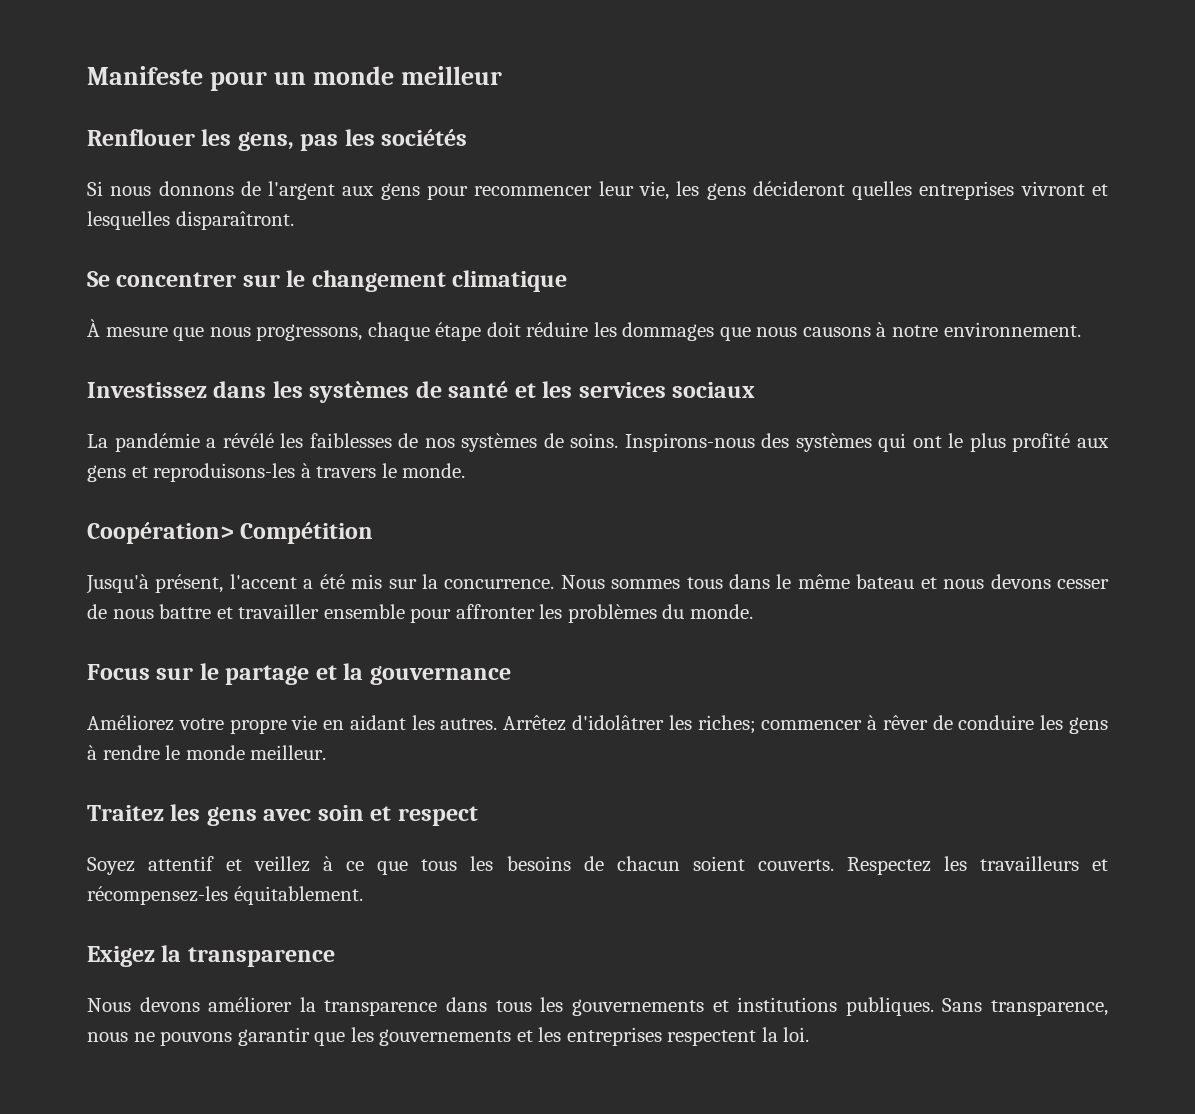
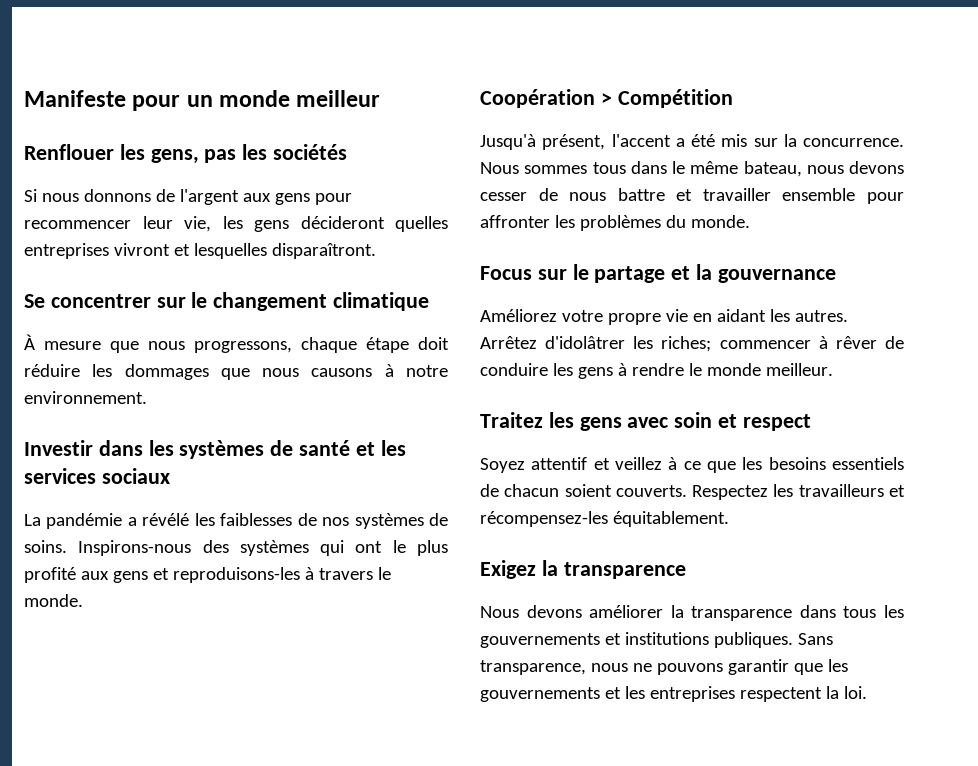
- Investissez dans les systèmes de santé et les services sociaux
+ Investir dans les systèmes de santé et les services sociaux
- Coopération> Compétition
+ Coopération > Compétition
- Nous sommes tous dans le même bateau et nous devons cesser de nous battre et travailler ensemble pour affronter les problèmes du monde.
+ Nous sommes tous dans le même bateau, nous devons cesser de nous battre et travailler ensemble pour affronter les problèmes du monde.
- Soyez attentif et veillez à ce que tous les besoins de chacun soient couverts.
+ Soyez attentif et veillez à ce que les besoins essentiels de chacun soient couverts.

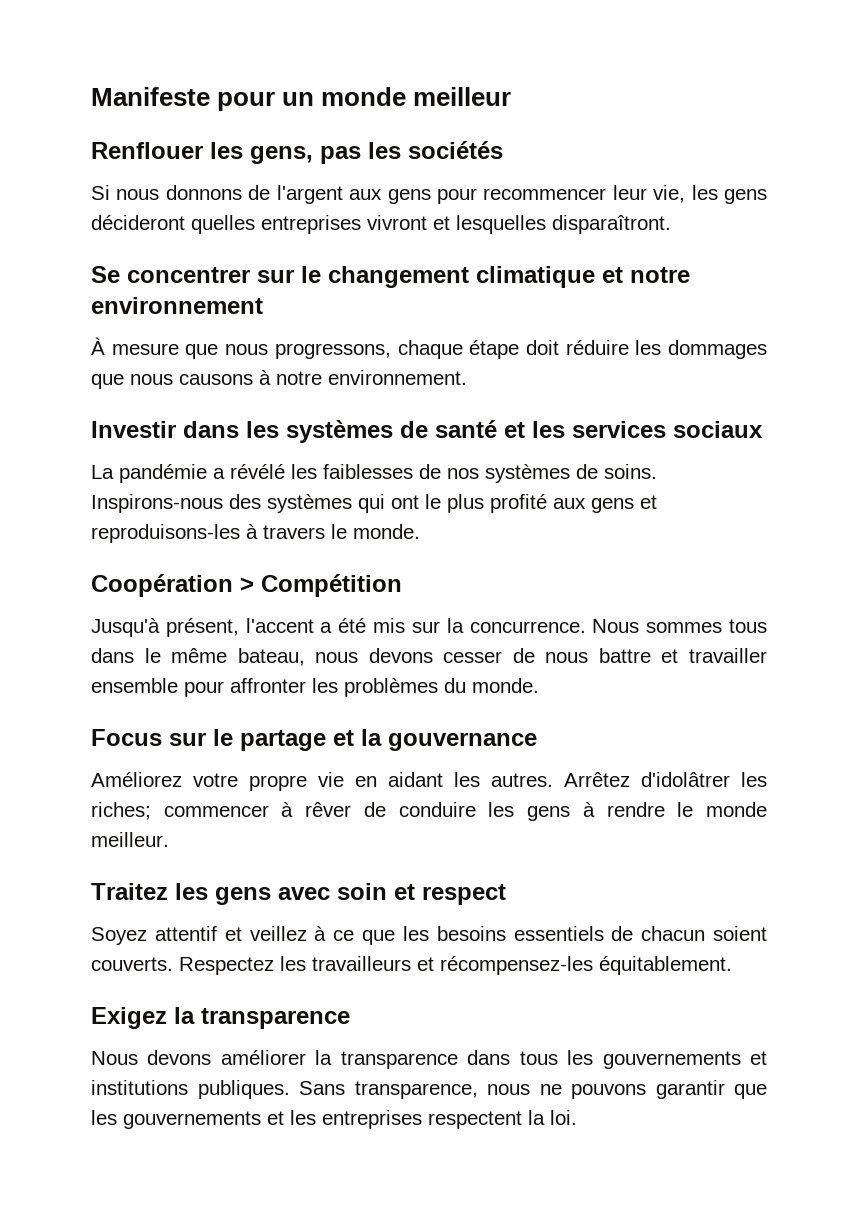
- Se concentrer sur le changement climatique
+ Se concentrer sur le changement climatique et notre environnement

